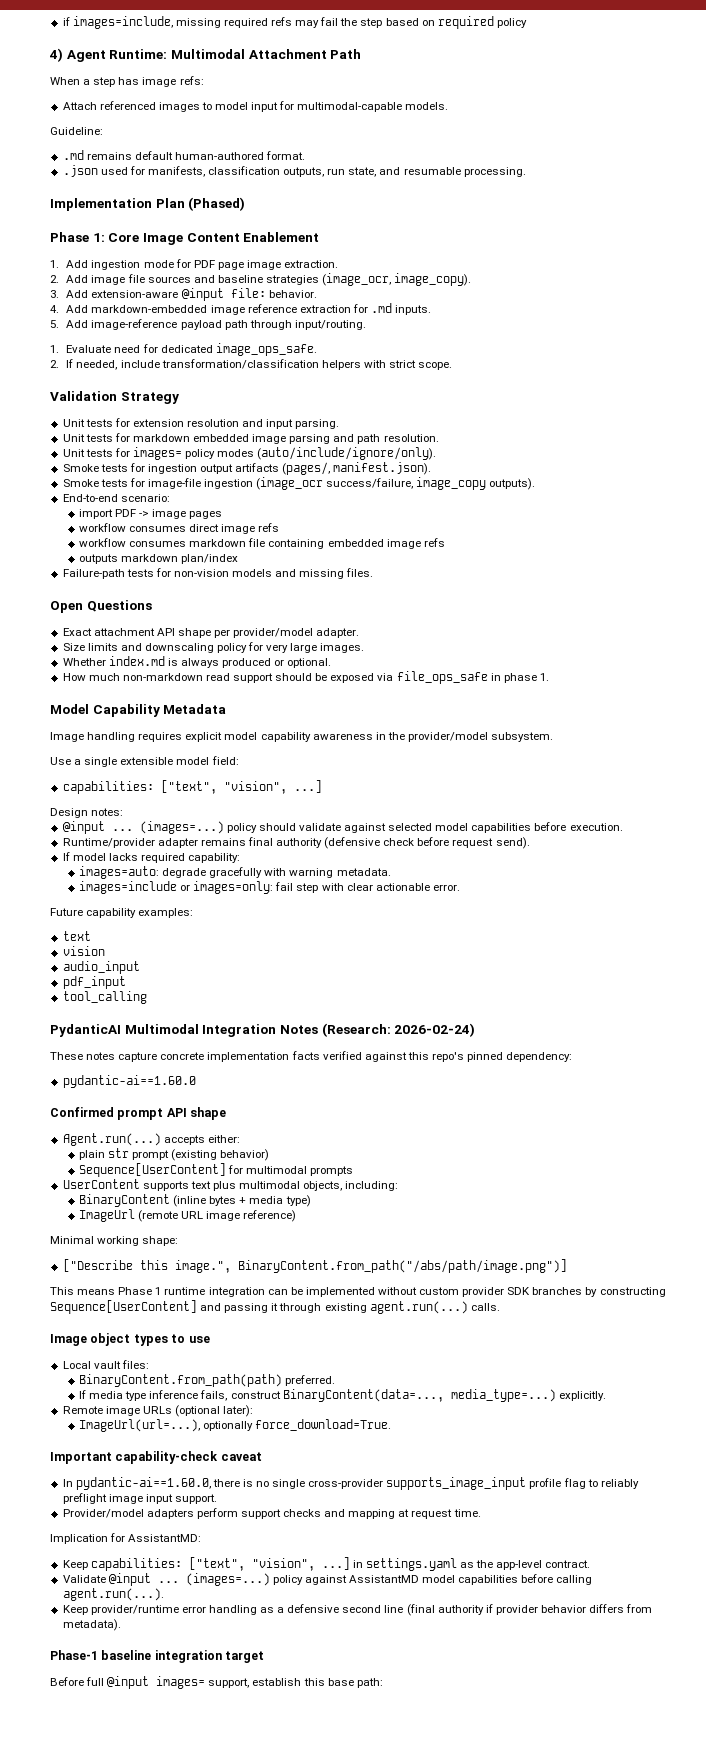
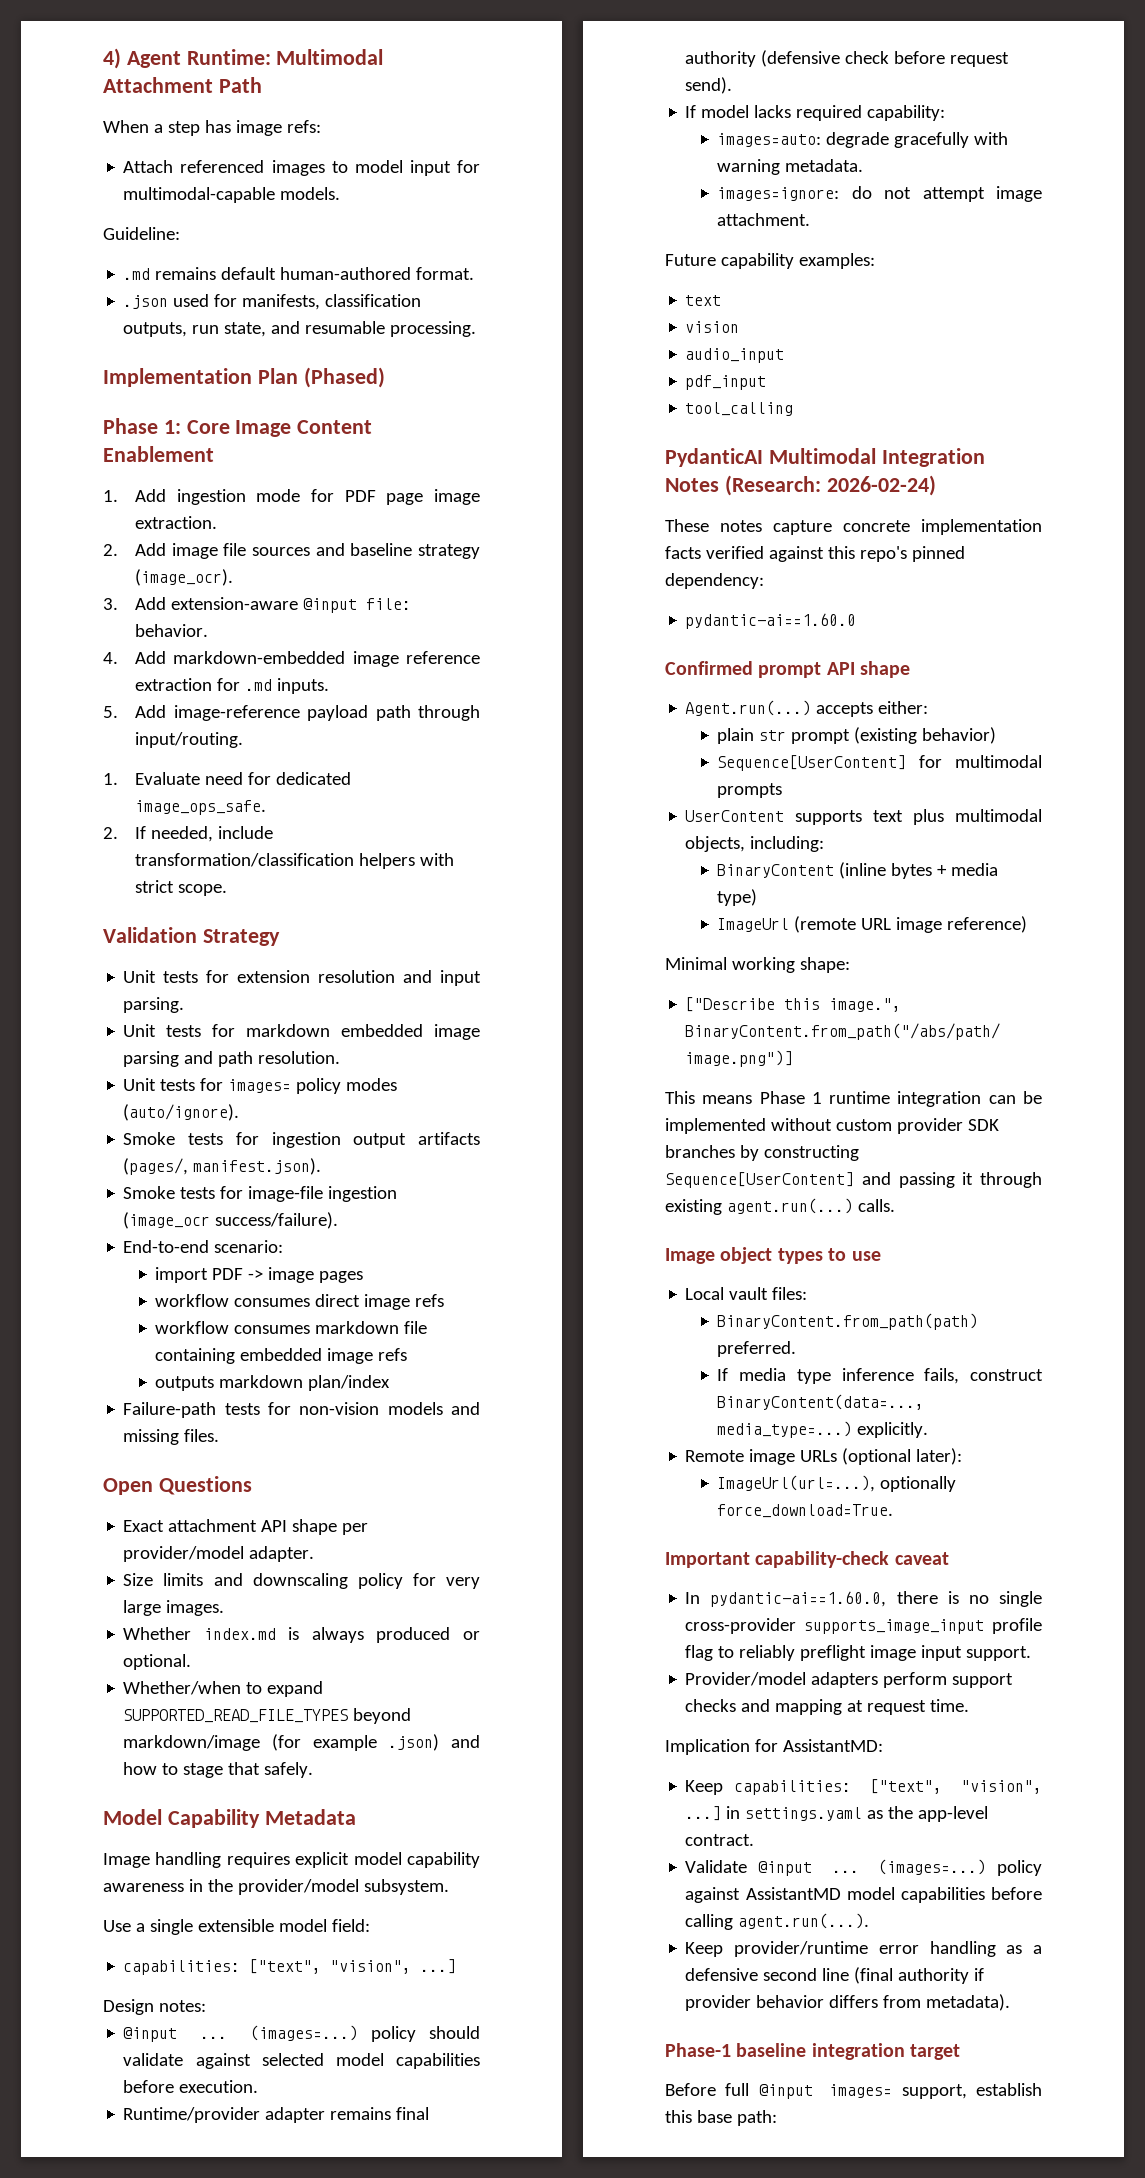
- if images=include, missing required refs may fail the step based on required policy
- 2. Add image file sources and baseline strategies (image_ocr, image_copy).
+ 2. Add image file sources and baseline strategy (image_ocr).
- Unit tests for images= policy modes (auto/include/ignore/only).
+ Unit tests for images= policy modes (auto/ignore).
- Smoke tests for image-file ingestion (image_ocr success/failure, image_copy outputs).
+ Smoke tests for image-file ingestion (image_ocr success/failure).
- How much non-markdown read support should be exposed via file_ops_safe in phase 1.
+ Whether/when to expand SUPPORTED_READ_FILE_TYPES beyond markdown/image (for example .json) and how to stage that safely.
- images=include or images=only: fail step with clear actionable error.
+ images=ignore: do not attempt image attachment.

